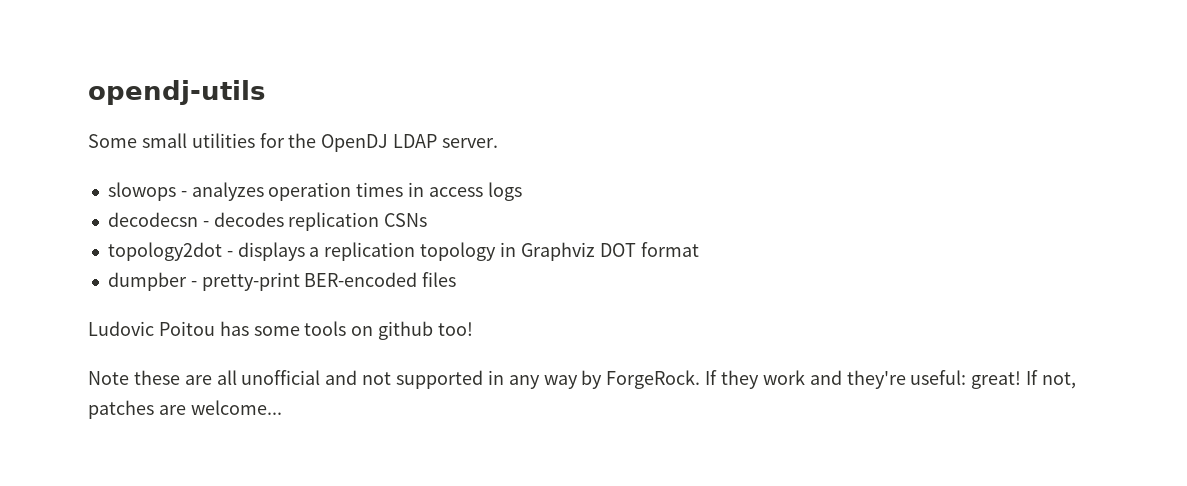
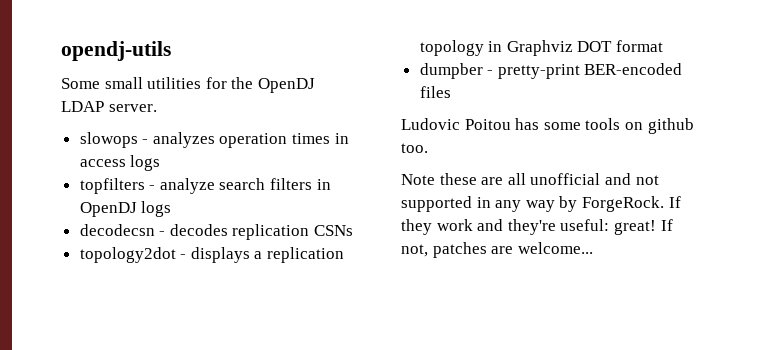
+ topfilters - analyze search filters in OpenDJ logs
- Ludovic Poitou has some tools on github too!
+ Ludovic Poitou has some tools on github too.

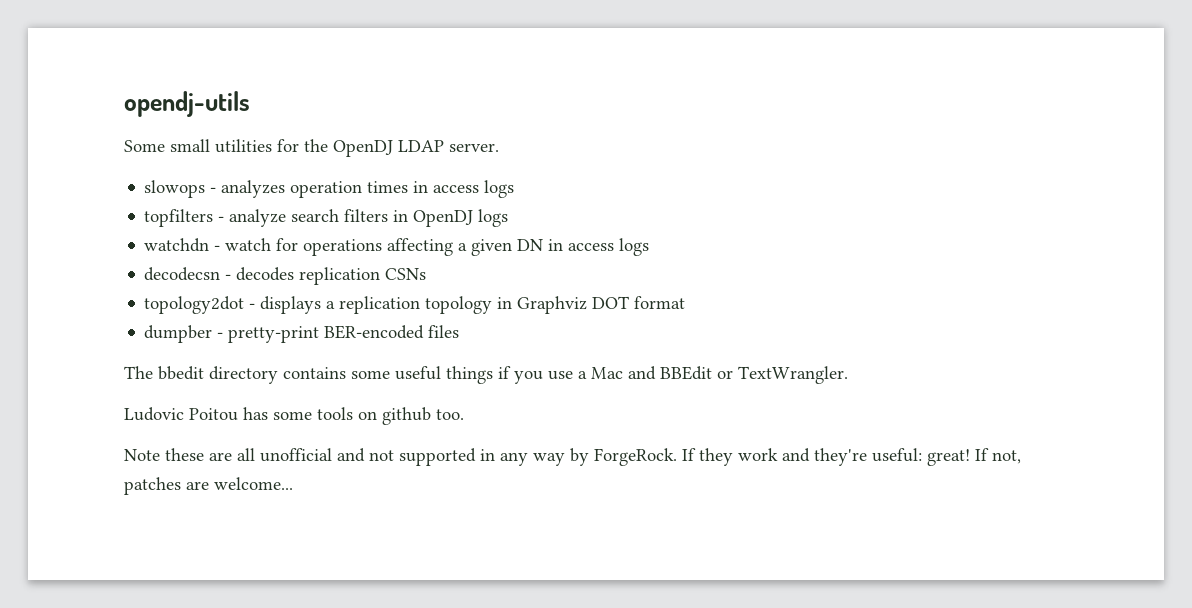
+ watchdn - watch for operations affecting a given DN in access logs
+ The bbedit directory contains some useful things if you use a Mac and BBEdit or TextWrangler.

